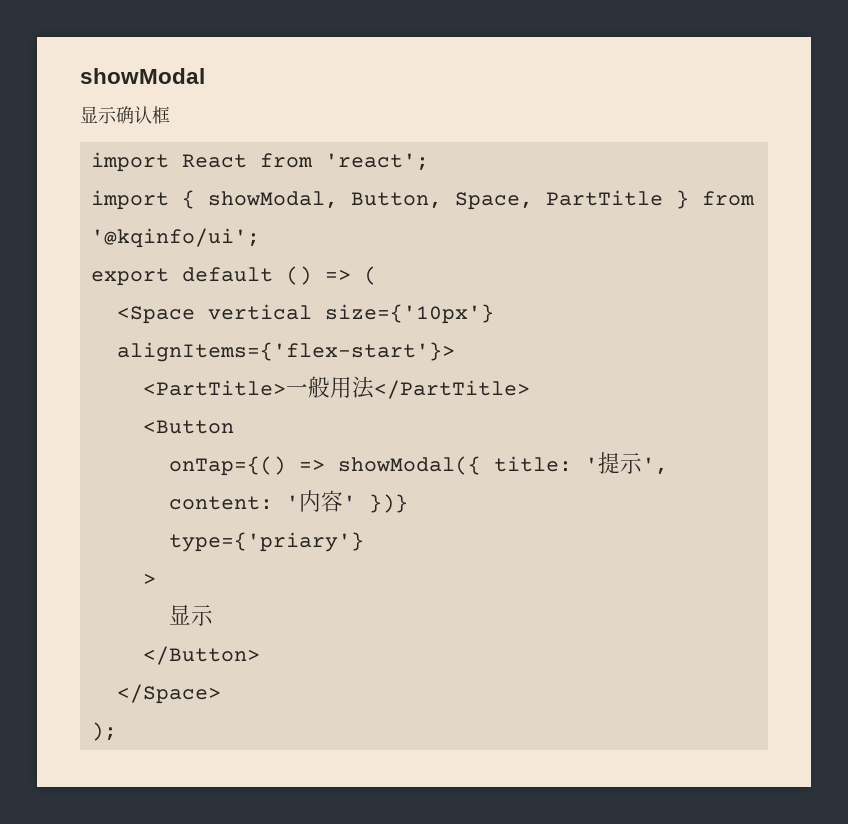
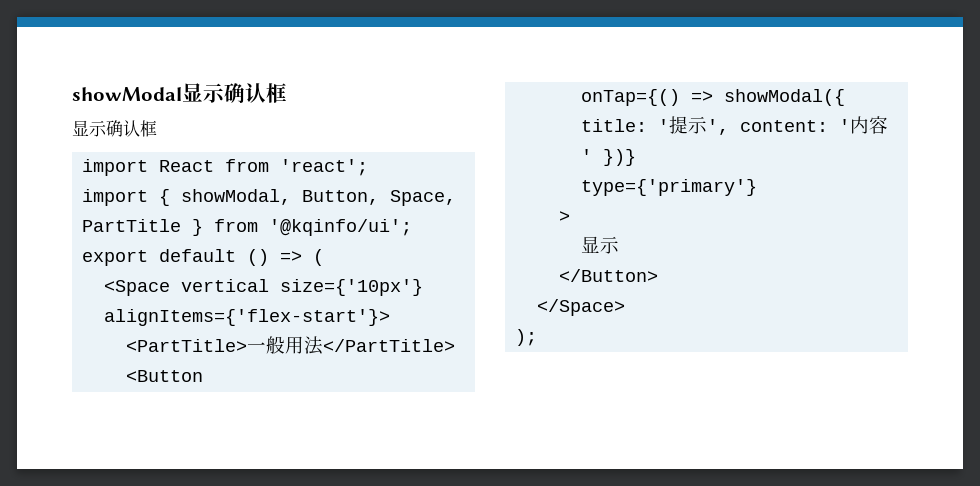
- showModal
+ showModal显示确认框
- type={'priary'}
+ type={'primary'}

